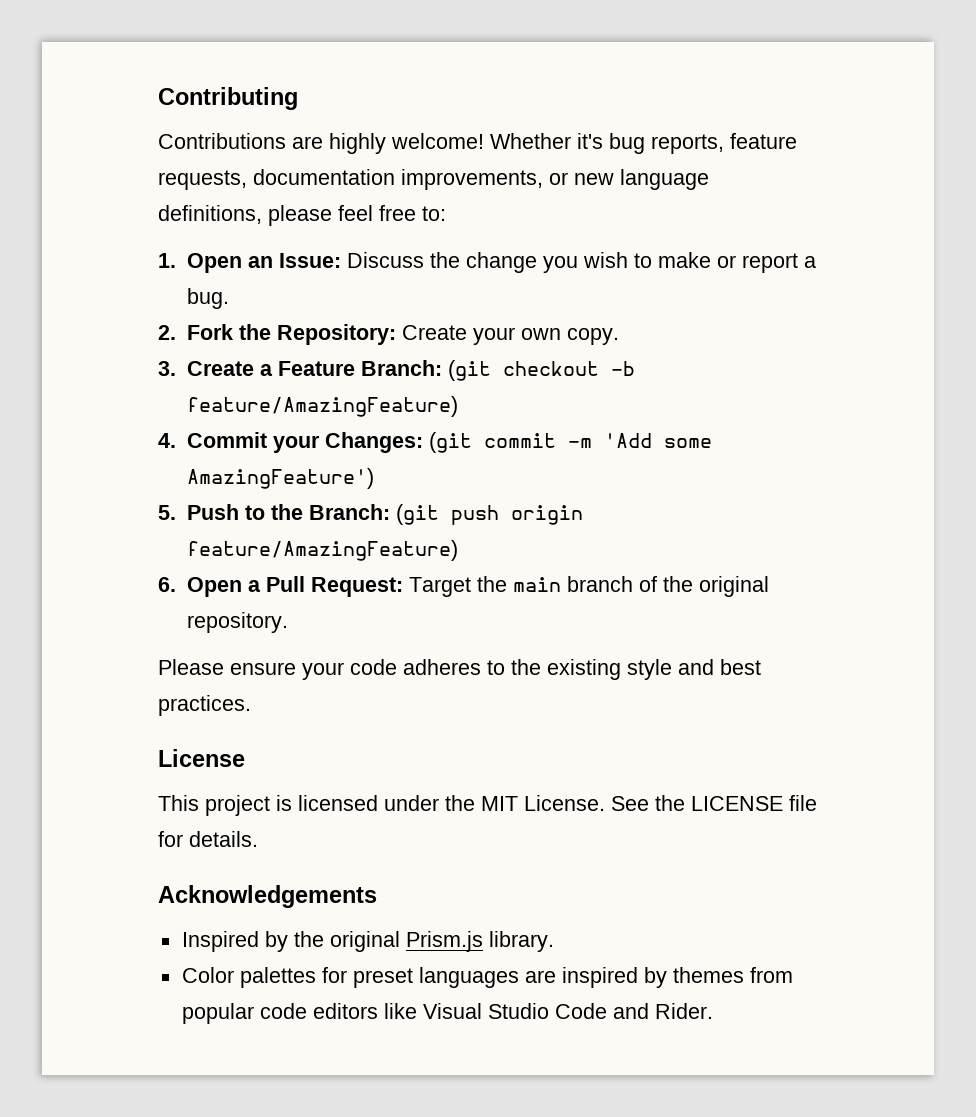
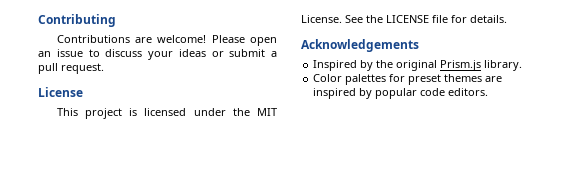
- Contributions are highly welcome! Whether it's bug reports, feature requests, documentation improvements, or new language definitions, please feel free to:
- 1. Open an Issue: Discuss the change you wish to make or report a bug.
- 2. Fork the Repository: Create your own copy.
- 3. Create a Feature Branch: (git checkout -b feature/AmazingFeature)
- 4. Commit your Changes: (git commit -m 'Add some AmazingFeature')
- 5. Push to the Branch: (git push origin feature/AmazingFeature)
- 6. Open a Pull Request: Target the main branch of the original repository.
- Please ensure your code adheres to the existing style and best practices.
+ Contributions are welcome! Please open an issue to discuss your ideas or submit a pull request.
- Color palettes for preset languages are inspired by themes from popular code editors like Visual Studio Code and Rider.
+ Color palettes for preset themes are inspired by popular code editors.

